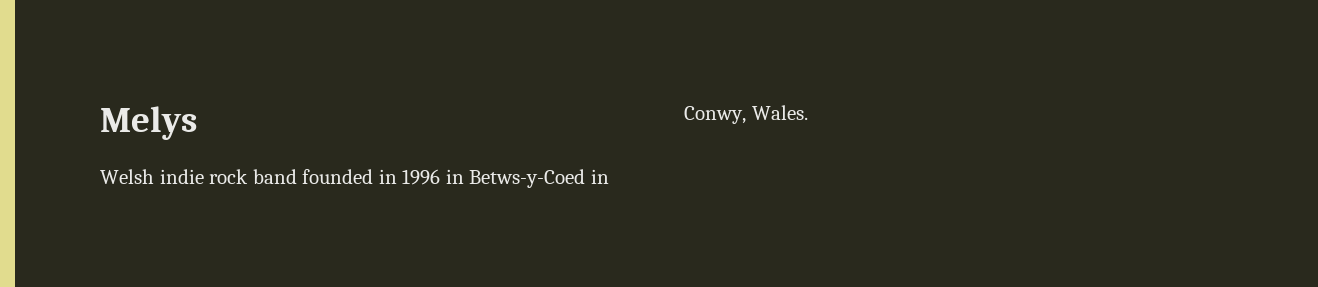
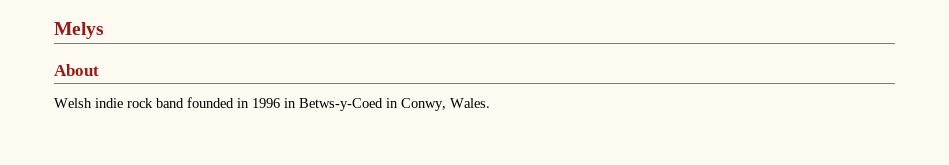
+ About

